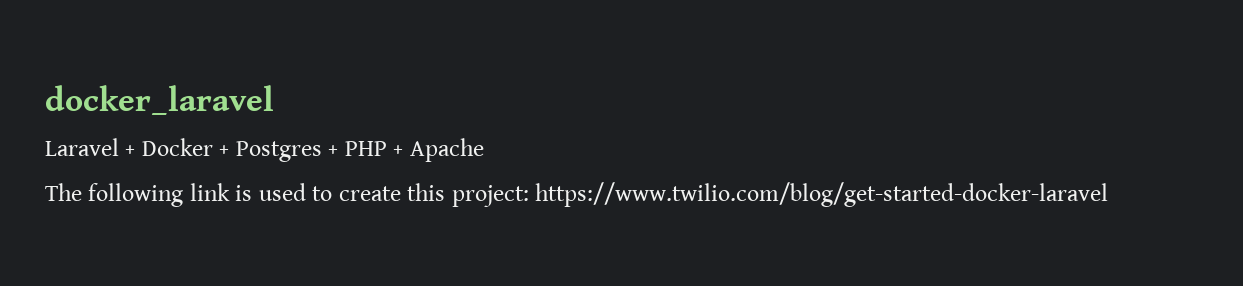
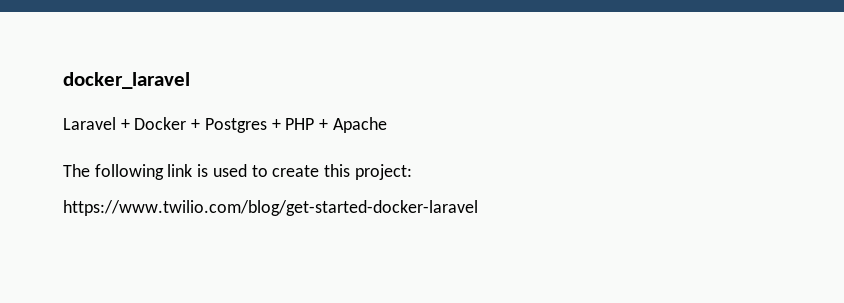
- The following link is used to create this project: https://www.twilio.com/blog/get-started-docker-laravel
+ The following link is used to create this project:
+ https://www.twilio.com/blog/get-started-docker-laravel

